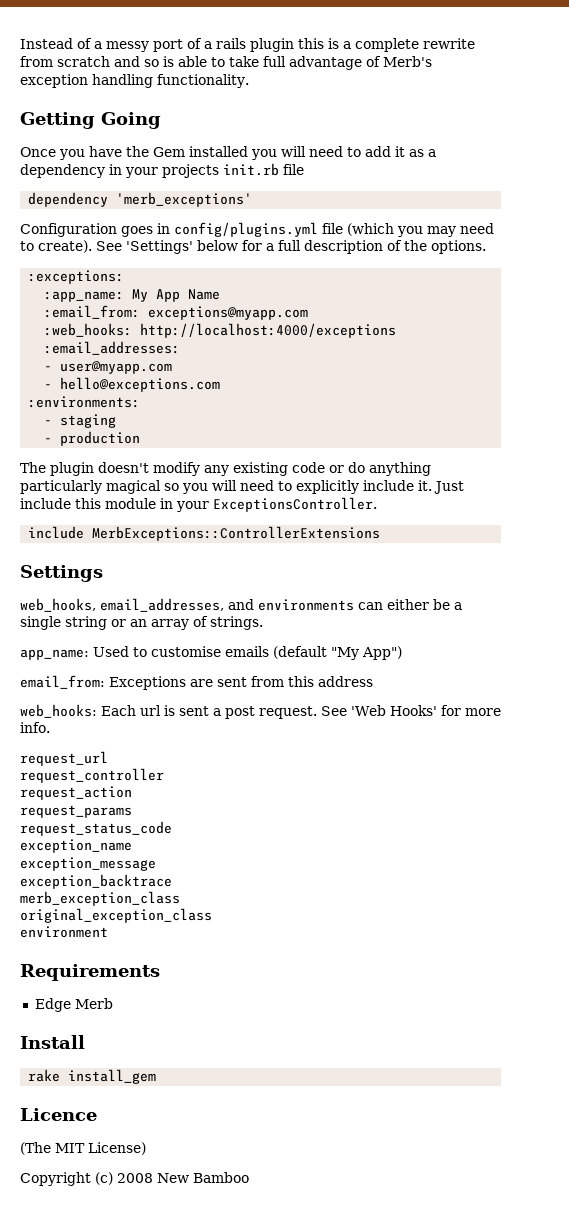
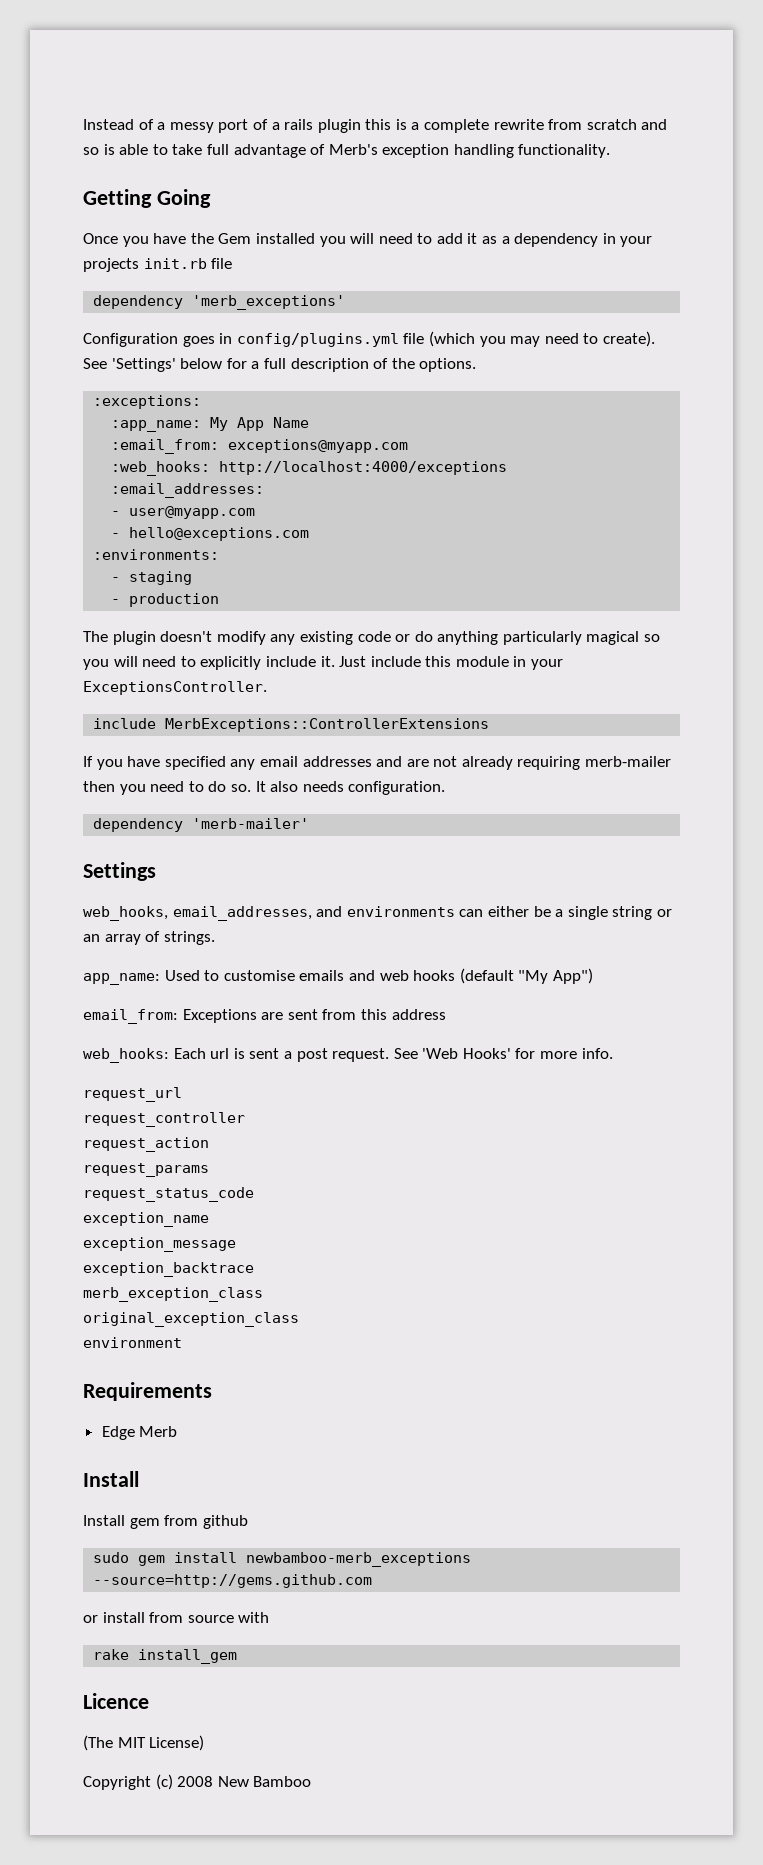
+ If you have specified any email addresses and are not already requiring merb-mailer then you need to do so. It also needs configuration.
+ dependency 'merb-mailer'
- app_name: Used to customise emails (default "My App")
+ app_name: Used to customise emails and web hooks (default "My App")
+ Install gem from github
+ sudo gem install newbamboo-merb_exceptions --source=http://gems.github.com
+ or install from source with

